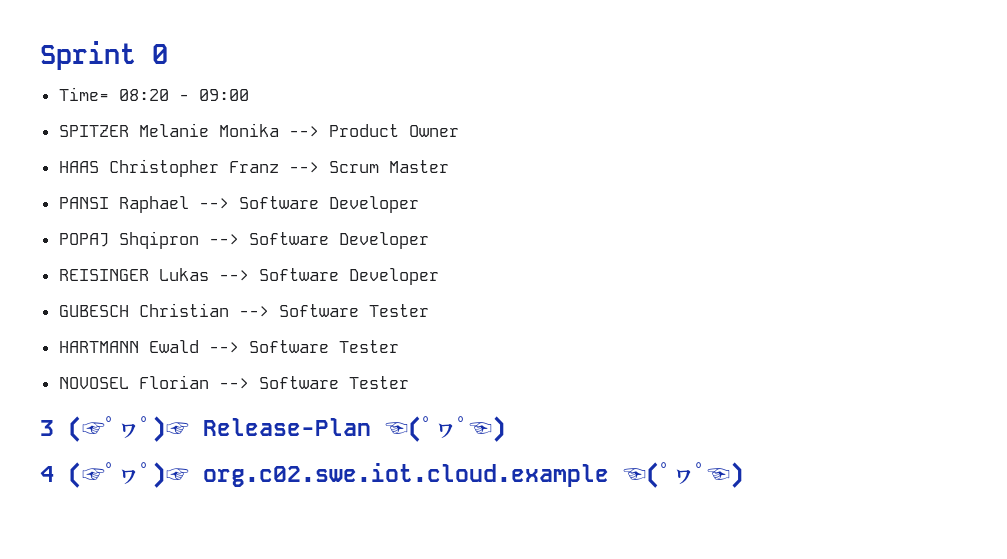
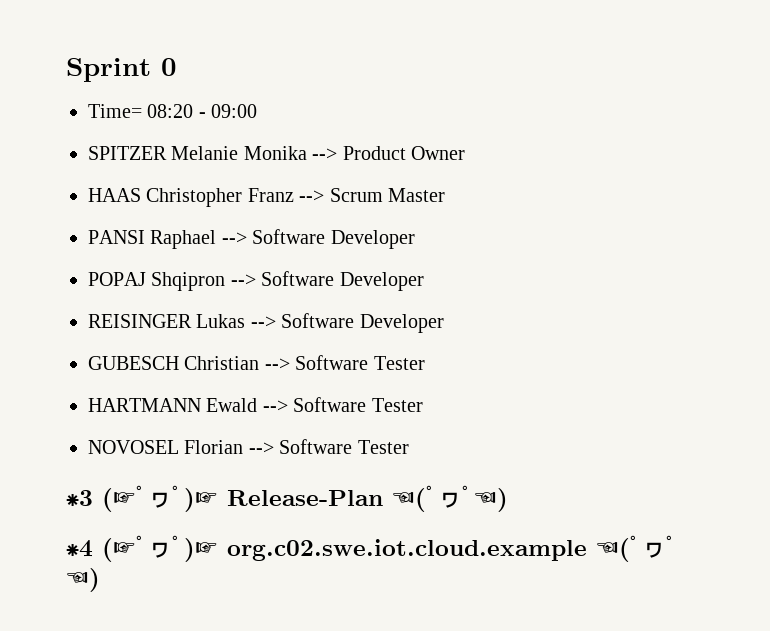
- 3 (☞ﾟヮﾟ)☞ Release-Plan ☜(ﾟヮﾟ☜)
+ ⁕3 (☞ﾟヮﾟ)☞ Release-Plan ☜(ﾟヮﾟ☜)
- 4 (☞ﾟヮﾟ)☞ org.c02.swe.iot.cloud.example ☜(ﾟヮﾟ☜)
+ ⁕4 (☞ﾟヮﾟ)☞ org.c02.swe.iot.cloud.example ☜(ﾟヮﾟ☜)

